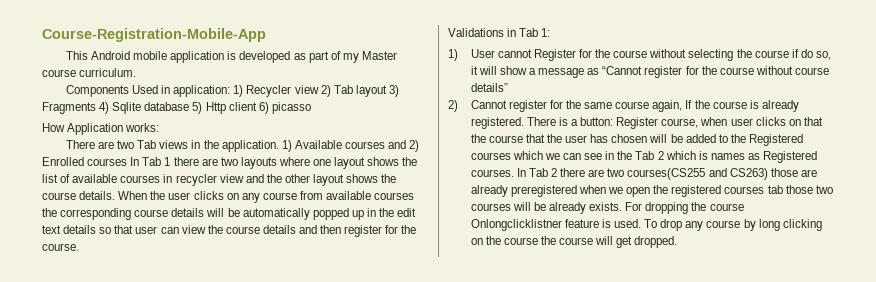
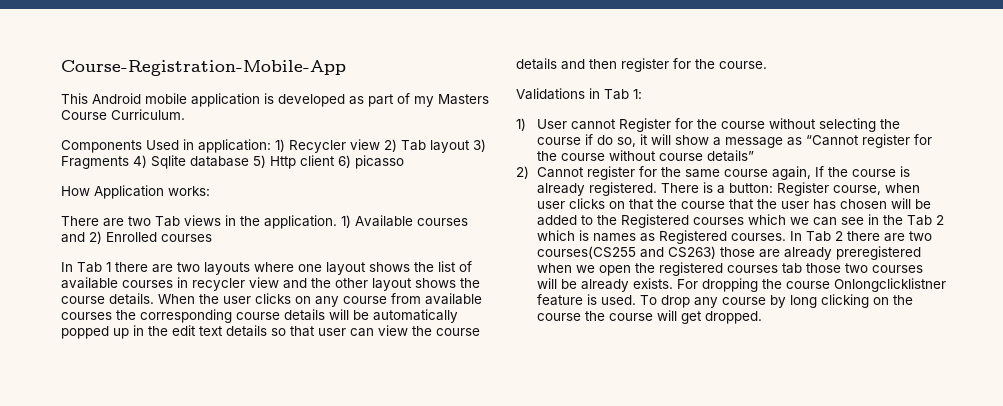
- This Android mobile application is developed as part of my Master course curriculum.
+ This Android mobile application is developed as part of my Masters Course Curriculum.
- 1) Available courses and 2) Enrolled courses In Tab 1 there are two layouts where one layout shows the list of available courses in recycler view and the other layout shows the course details.
+ 1) Available courses and 2) Enrolled courses
+ In Tab 1 there are two layouts where one layout shows the list of available courses in recycler view and the other layout shows the course details.

